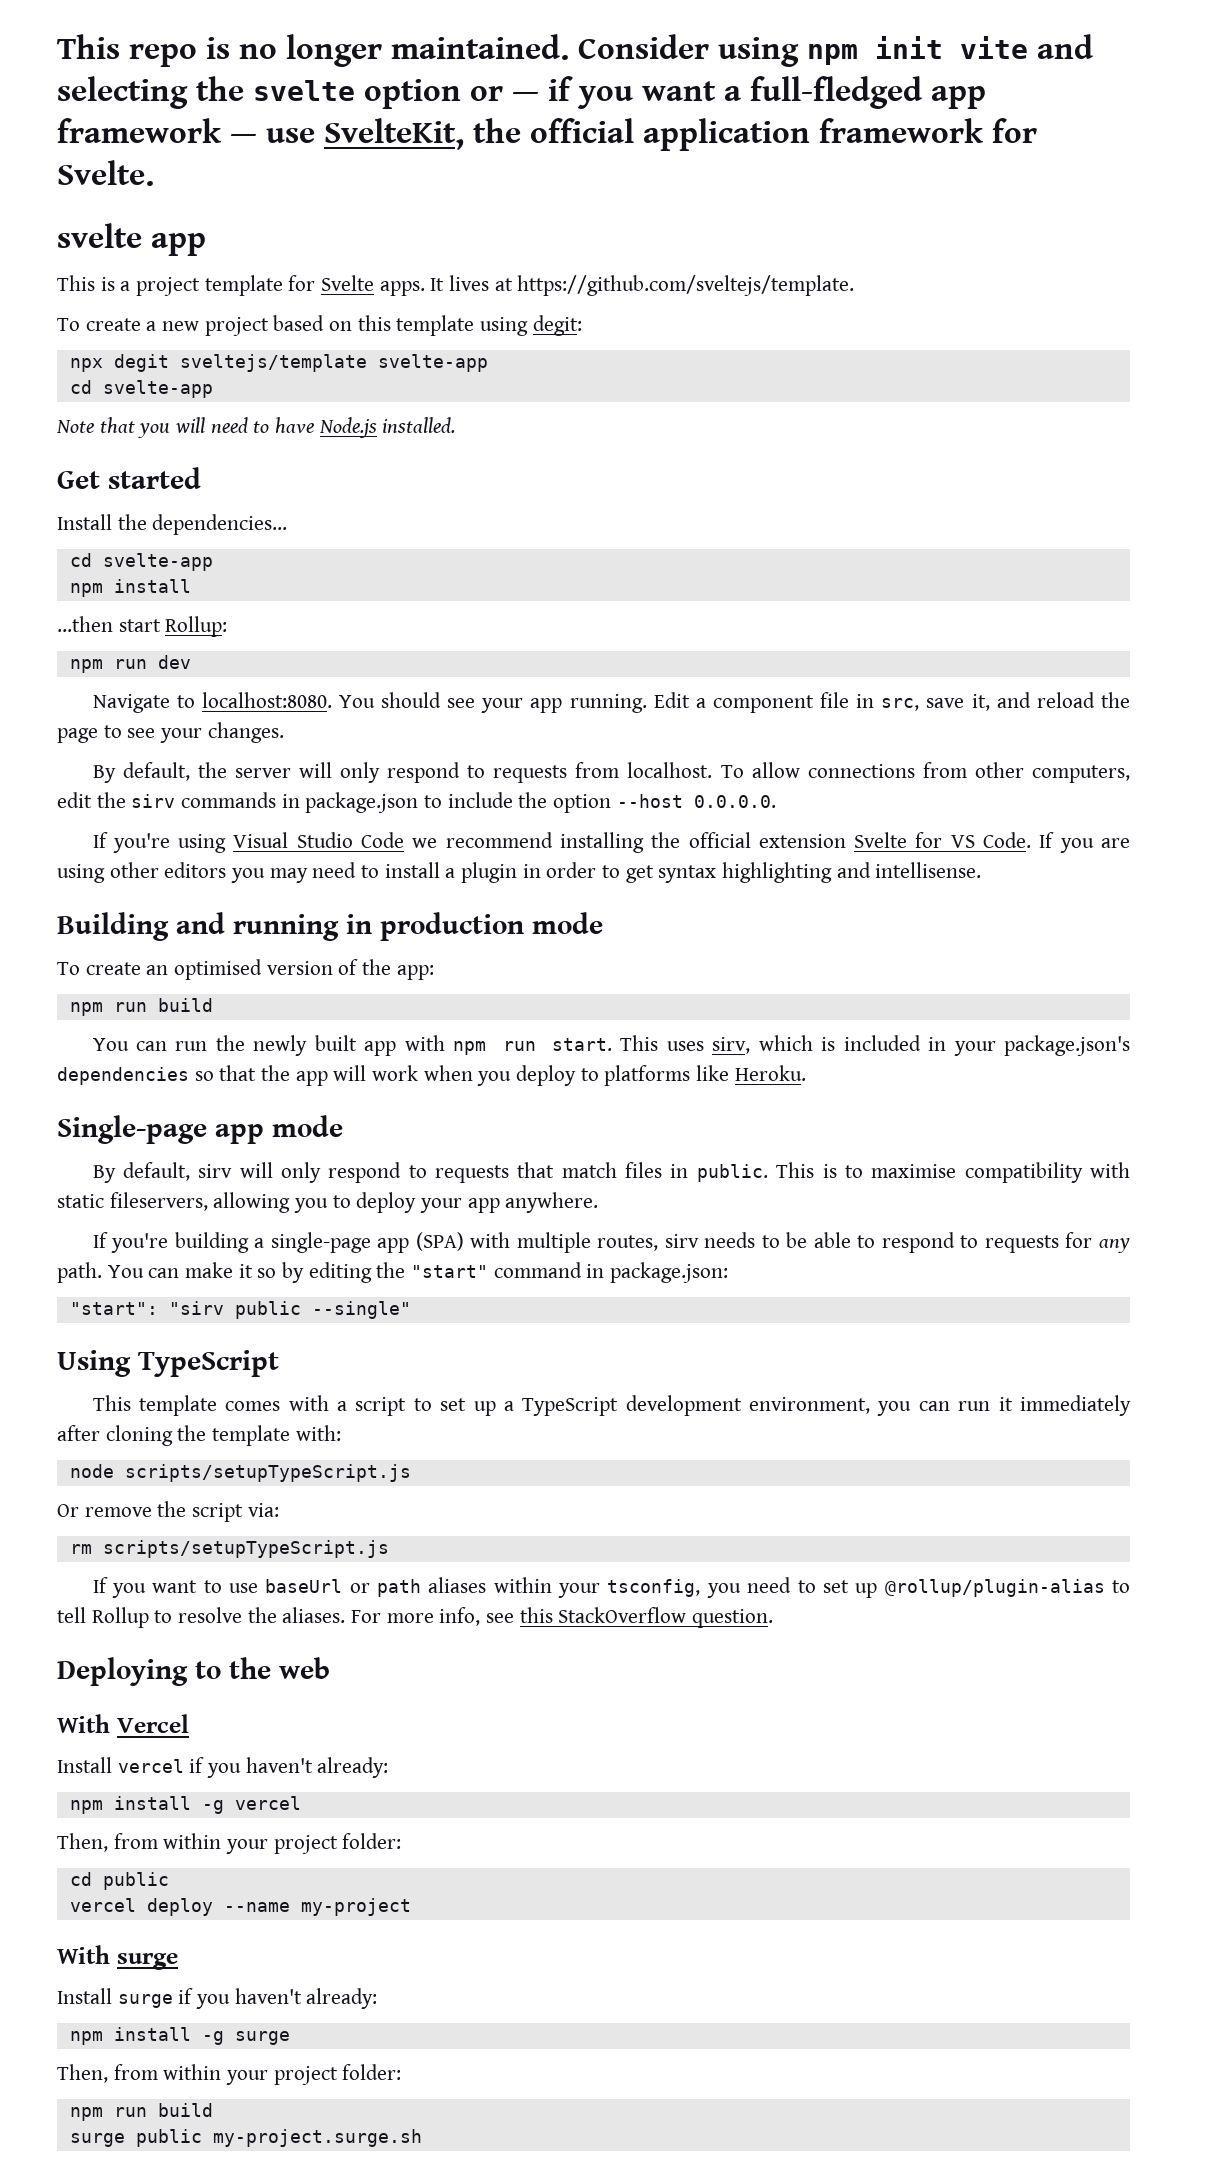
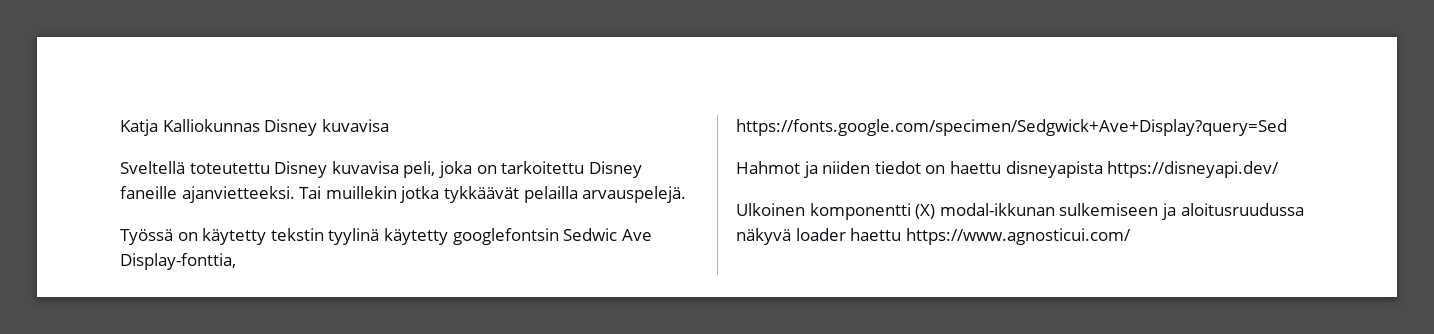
- This repo is no longer maintained. Consider using npm init vite and selecting the svelte option or — if you want a full-fledged app framework — use SvelteKit, the official application framework for Svelte.
- svelte app
- This is a project template for Svelte apps. It lives at https://github.com/sveltejs/template.
- To create a new project based on this template using degit:
- npx degit sveltejs/template svelte-app
- cd svelte-app
- Note that you will need to have Node.js installed.
- Get started
- Install the dependencies...
- cd svelte-app
- npm install
- ...then start Rollup:
- npm run dev
- Navigate to localhost:8080. You should see your app running. Edit a component file in src, save it, and reload the page to see your changes.
- By default, the server will only respond to requests from localhost. To allow connections from other computers, edit the sirv commands in package.json to include the option --host 0.0.0.0.
- If you're using Visual Studio Code we recommend installing the official extension Svelte for VS Code. If you are using other editors you may need to install a plugin in order to get syntax highlighting and intellisense.
- Building and running in production mode
- To create an optimised version of the app:
- npm run build
- You can run the newly built app with npm run start. This uses sirv, which is included in your package.json's dependencies so that the app will work when you deploy to platforms like Heroku.
- Single-page app mode
- By default, sirv will only respond to requests that match files in public. This is to maximise compatibility with static fileservers, allowing you to deploy your app anywhere.
- If you're building a single-page app (SPA) with multiple routes, sirv needs to be able to respond to requests for any path. You can make it so by editing the "start" command in package.json:
- "start": "sirv public --single"
- Using TypeScript
- This template comes with a script to set up a TypeScript development environment, you can run it immediately after cloning the template with:
- node scripts/setupTypeScript.js
- Or remove the script via:
- rm scripts/setupTypeScript.js
- If you want to use baseUrl or path aliases within your tsconfig, you need to set up @rollup/plugin-alias to tell Rollup to resolve the aliases. For more info, see this StackOverflow question.
- Deploying to the web
- With Vercel
- Install vercel if you haven't already:
- npm install -g vercel
- Then, from within your project folder:
- cd public
- vercel deploy --name my-project
- With surge
- Install surge if you haven't already:
- npm install -g surge
- Then, from within your project folder:
- npm run build
- surge public my-project.surge.sh
+ Katja Kalliokunnas Disney kuvavisa
+ Sveltellä toteutettu Disney kuvavisa peli, joka on tarkoitettu Disney faneille ajanvietteeksi. Tai muillekin jotka tykkäävät pelailla arvauspelejä.
+ Työssä on käytetty tekstin tyylinä käytetty googlefontsin Sedwic Ave Display-fonttia, https://fonts.google.com/specimen/Sedgwick+Ave+Display?query=Sed
+ Hahmot ja niiden tiedot on haettu disneyapista https://disneyapi.dev/
+ Ulkoinen komponentti (X) modal-ikkunan sulkemiseen ja aloitusruudussa näkyvä loader haettu https://www.agnosticui.com/

